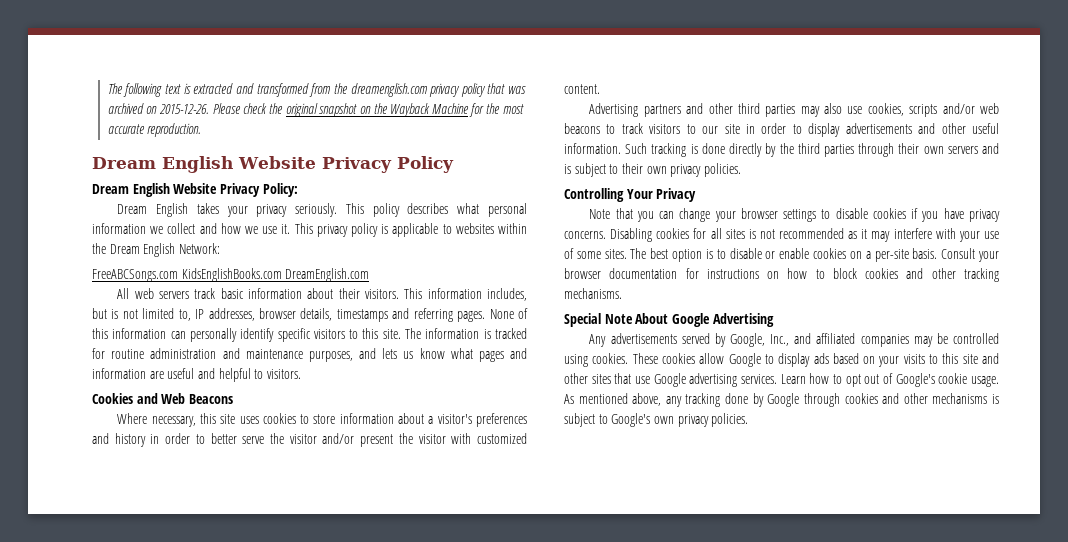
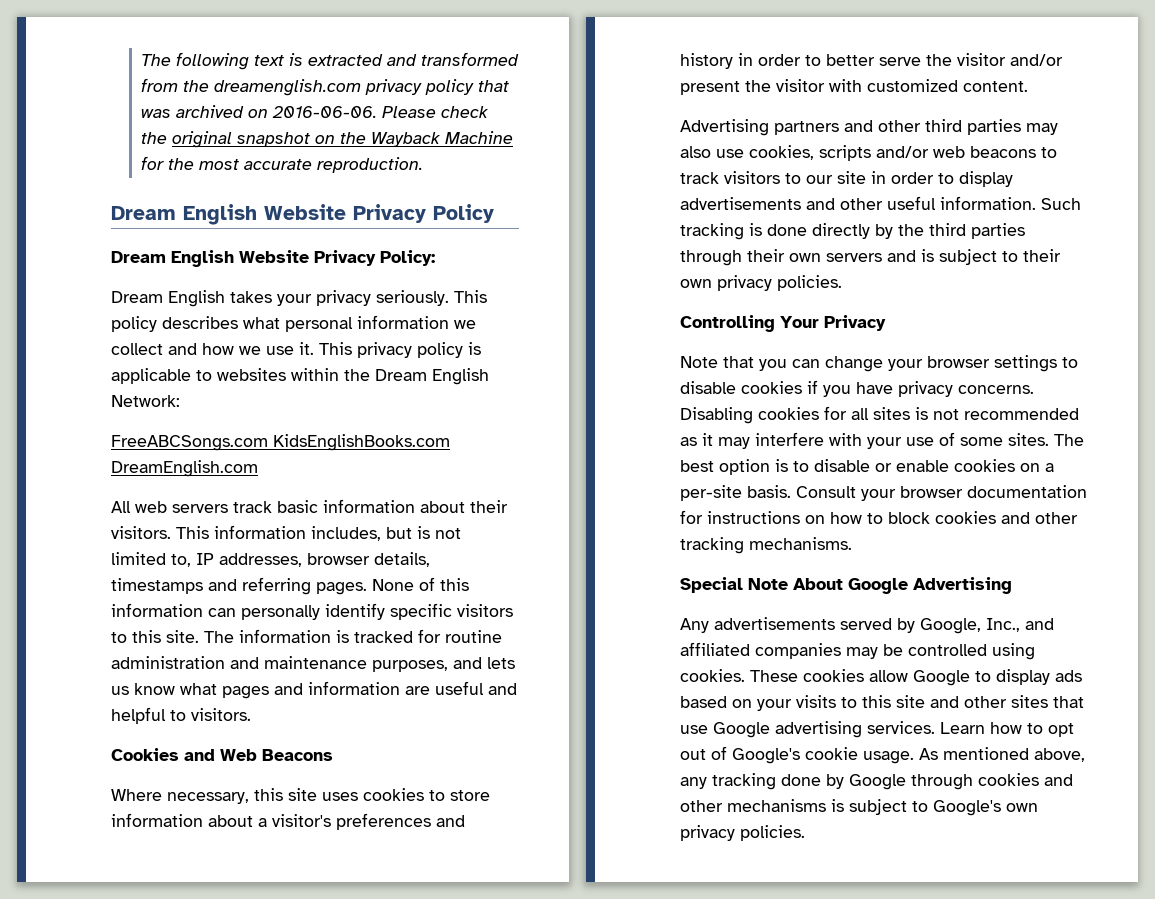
- The following text is extracted and transformed from the dreamenglish.com privacy policy that was archived on 2015-12-26.
+ The following text is extracted and transformed from the dreamenglish.com privacy policy that was archived on 2016-06-06.

